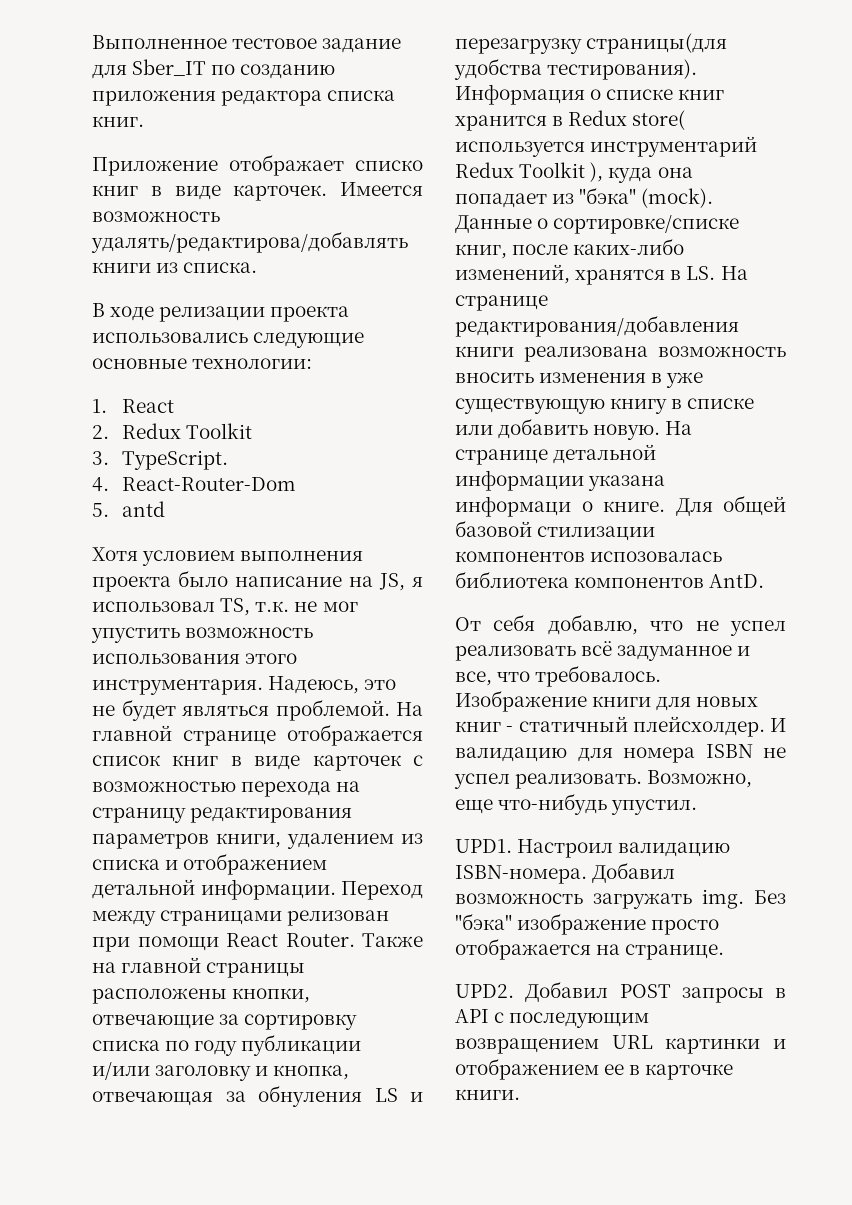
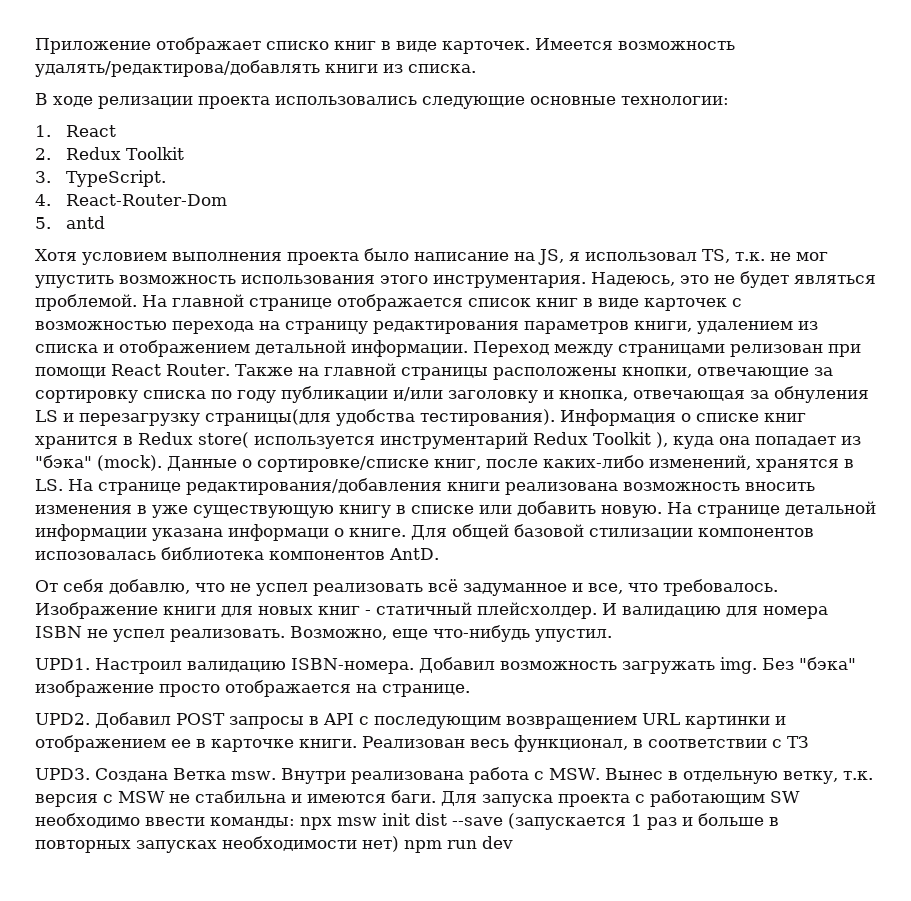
- Выполненное тестовое задание для Sber_IT по созданию приложения редактора списка книг.
+ Реализован весь функционал, в соответствии с ТЗ
+ UPD3. Создана Ветка msw. Внутри реализована работа с MSW. Вынес в отдельную ветку, т.к. версия с MSW не стабильна и имеются баги. Для запуска проекта с работающим SW необходимо ввести команды: npx msw init dist --save (запускается 1 раз и больше в повторных запусках необходимости нет) npm run dev

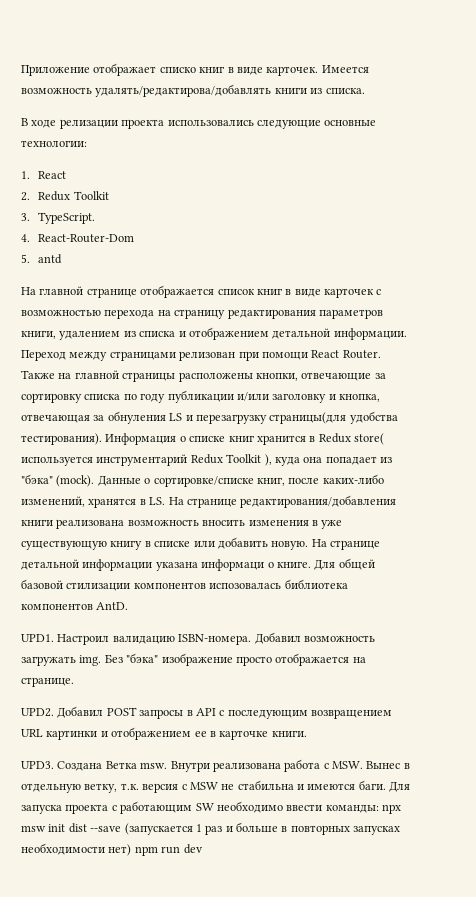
- Хотя условием выполнения проекта было написание на JS, я использовал TS, т.к. не мог упустить возможность использования этого инструментария. Надеюсь, это не будет являться проблемой.
- От себя добавлю, что не успел реализовать всё задуманное и все, что требовалось. Изображение книги для новых книг - статичный плейсхолдер. И валидацию для номера ISBN не успел реализовать. Возможно, еще что-нибудь упустил.
- Реализован весь функционал, в соответствии с ТЗ

